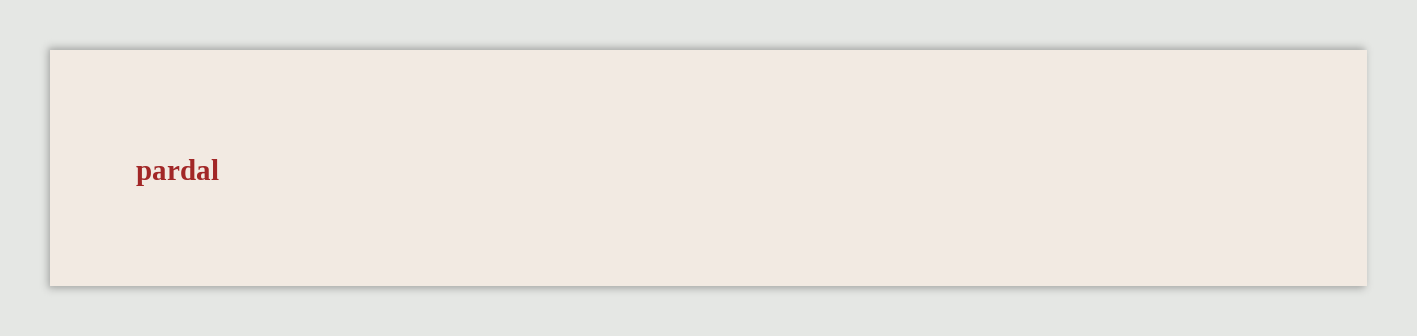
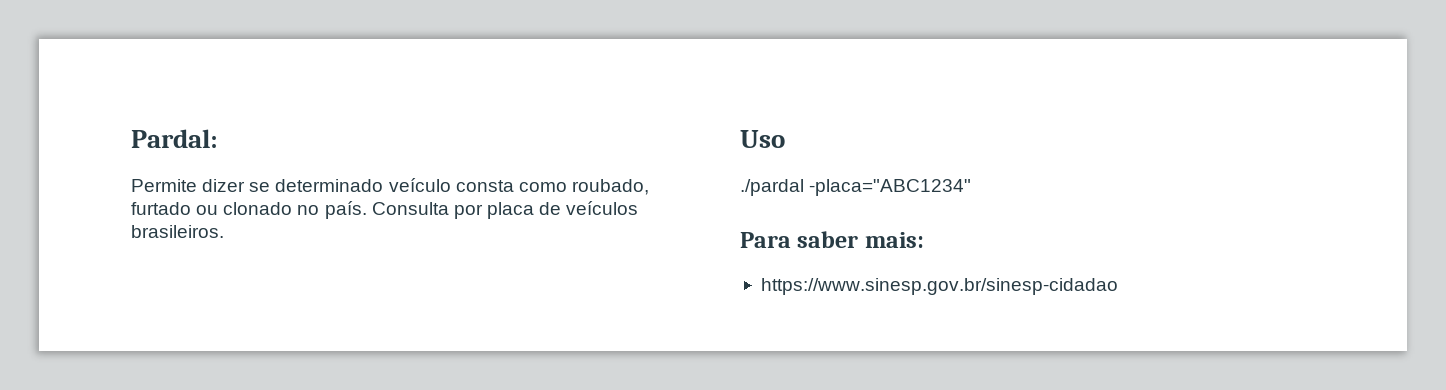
- pardal
+ Pardal:
+ Permite dizer se determinado veículo consta como roubado, furtado ou clonado no país. Consulta por placa de veículos brasileiros.
+ Uso
+ ./pardal -placa="ABC1234"
+ Para saber mais:
+ https://www.sinesp.gov.br/sinesp-cidadao

